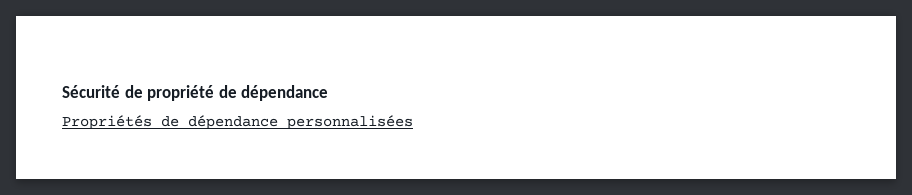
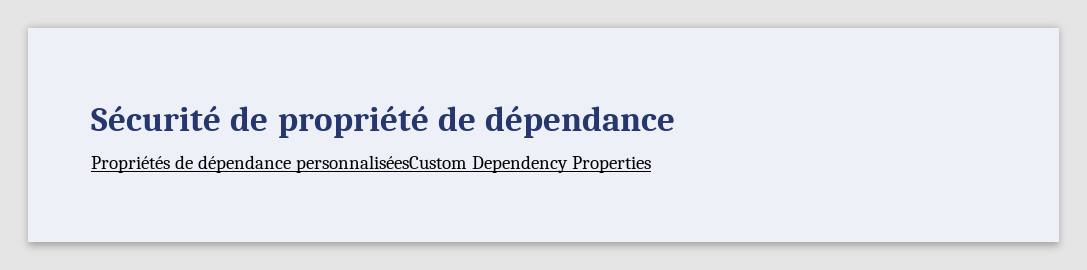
- Propriétés de dépendance personnalisées
+ Propriétés de dépendance personnaliséesCustom Dependency Properties

